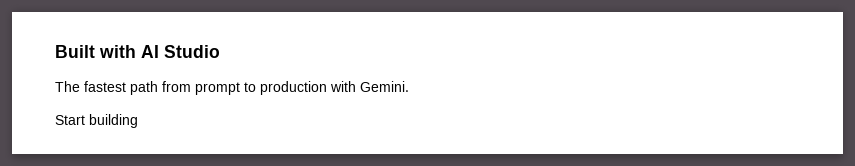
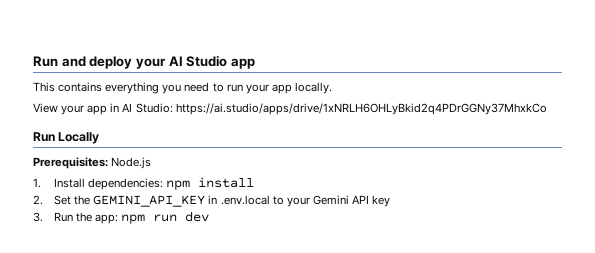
- Built with AI Studio
- The fastest path from prompt to production with Gemini.
- Start building
+ Run and deploy your AI Studio app
+ This contains everything you need to run your app locally.
+ View your app in AI Studio: https://ai.studio/apps/drive/1xNRLH6OHLyBkid2q4PDrGGNy37MhxkCo
+ Run Locally
+ Prerequisites: Node.js
+ 1. Install dependencies: npm install
+ 2. Set the GEMINI_API_KEY in .env.local to your Gemini API key
+ 3. Run the app: npm run dev

